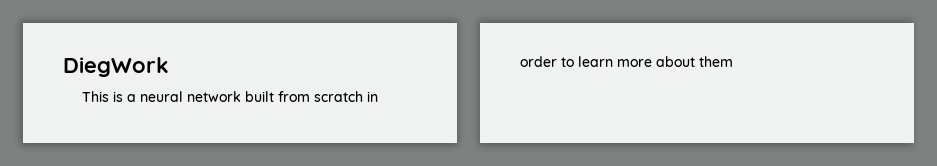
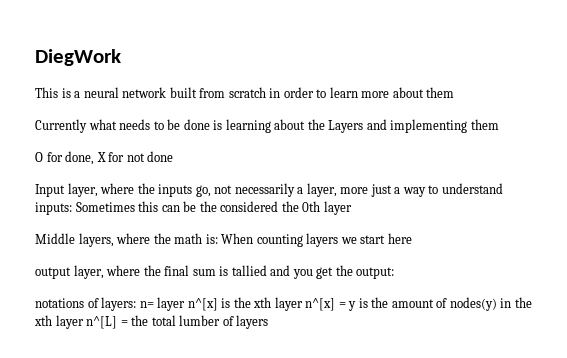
+ Currently what needs to be done is learning about the Layers and implementing them
+ O for done, X for not done
+ Input layer, where the inputs go, not necessarily a layer, more just a way to understand inputs: Sometimes this can be the considered the 0th layer
+ Middle layers, where the math is: When counting layers we start here
+ output layer, where the final sum is tallied and you get the output:
+ notations of layers: n= layer n^[x] is the xth layer n^[x] = y is the amount of nodes(y) in the xth layer n^[L] = the total lumber of layers

